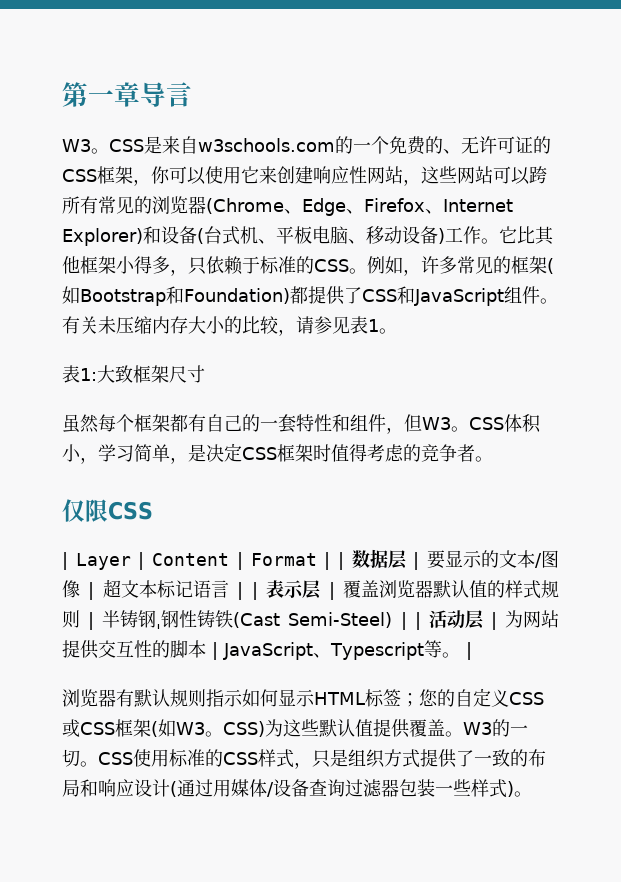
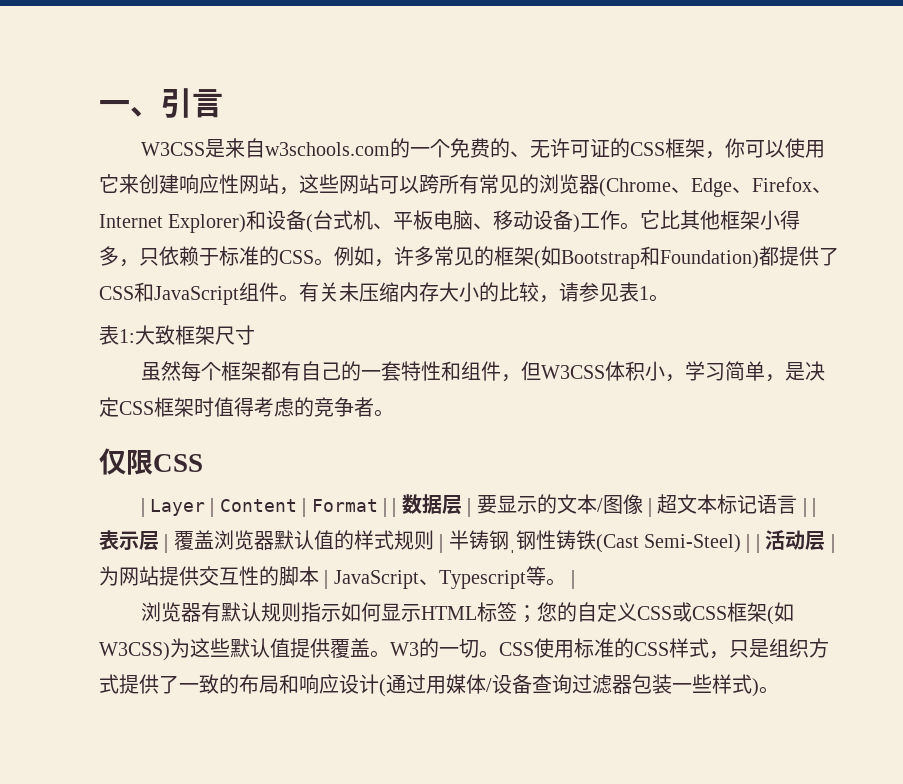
- 第一章导言
+ 一、引言
- W3。CSS是来自w3schools.com的一个免费的、无许可证的CSS框架，你可以使用它来创建响应性网站，这些网站可以跨所有常见的浏览器(Chrome、Edge、Firefox、Internet Explorer)和设备(台式机、平板电脑、移动设备)工作。
+ W3CSS是来自w3schools.com的一个免费的、无许可证的CSS框架，你可以使用它来创建响应性网站，这些网站可以跨所有常见的浏览器(Chrome、Edge、Firefox、Internet Explorer)和设备(台式机、平板电脑、移动设备)工作。
- 虽然每个框架都有自己的一套特性和组件，但W3。CSS体积小，学习简单，是决定CSS框架时值得考虑的竞争者。
+ 虽然每个框架都有自己的一套特性和组件，但W3CSS体积小，学习简单，是决定CSS框架时值得考虑的竞争者。
- 浏览器有默认规则指示如何显示HTML标签；您的自定义CSS或CSS框架(如W3。CSS)为这些默认值提供覆盖。
+ 浏览器有默认规则指示如何显示HTML标签；您的自定义CSS或CSS框架(如W3CSS)为这些默认值提供覆盖。

